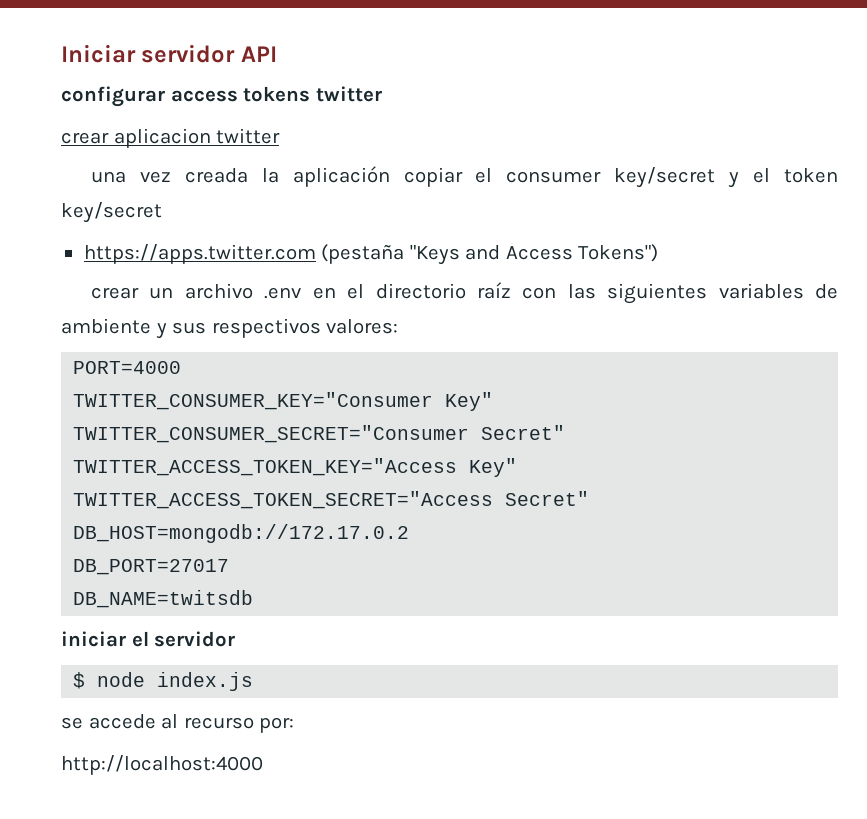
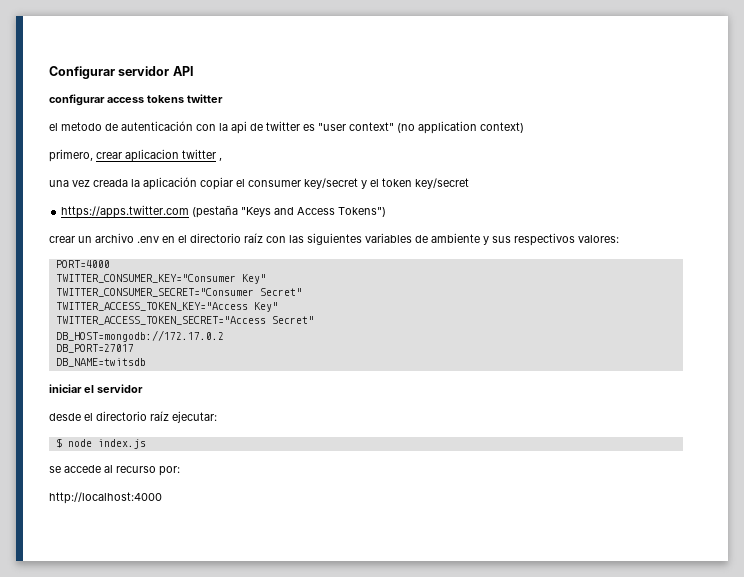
- Iniciar servidor API
+ Configurar servidor API
- crear aplicacion twitter
+ el metodo de autenticación con la api de twitter es "user context" (no application context)
+ primero, crear aplicacion twitter ,
+ desde el directorio raíz ejecutar:

